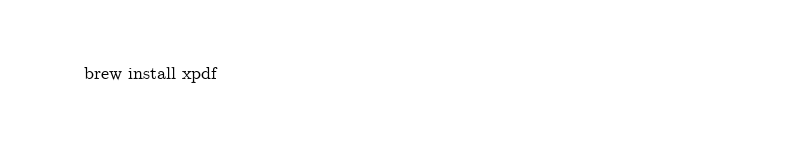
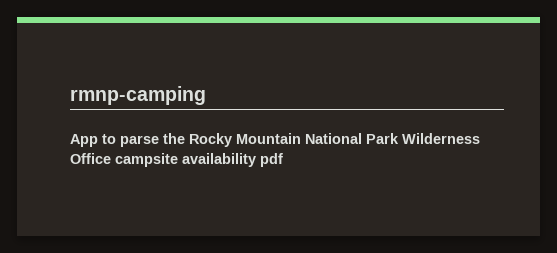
- brew install xpdf
+ rmnp-camping
+ App to parse the Rocky Mountain National Park Wilderness Office campsite availability pdf

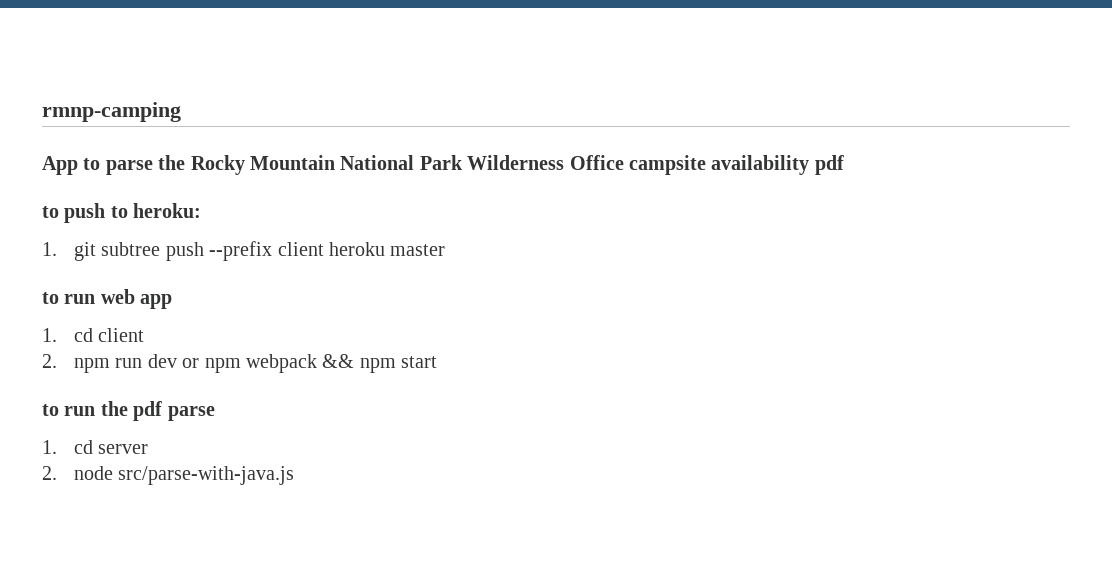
+ to push to heroku:
+ 1. git subtree push --prefix client heroku master
+ to run web app
+ 1. cd client
+ 2. npm run dev or npm webpack && npm start
+ to run the pdf parse
+ 1. cd server
+ 2. node src/parse-with-java.js

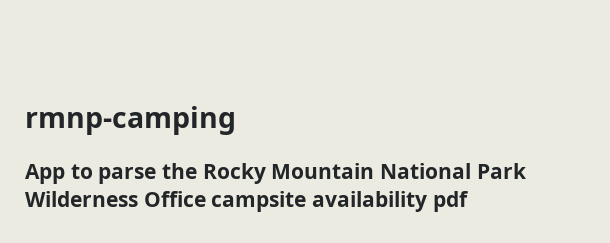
- to push to heroku:
- 1. git subtree push --prefix client heroku master
- to run web app
- 1. cd client
- 2. npm run dev or npm webpack && npm start
- to run the pdf parse
- 1. cd server
- 2. node src/parse-with-java.js

